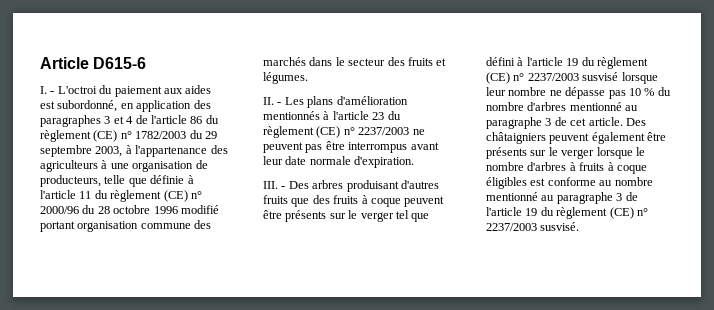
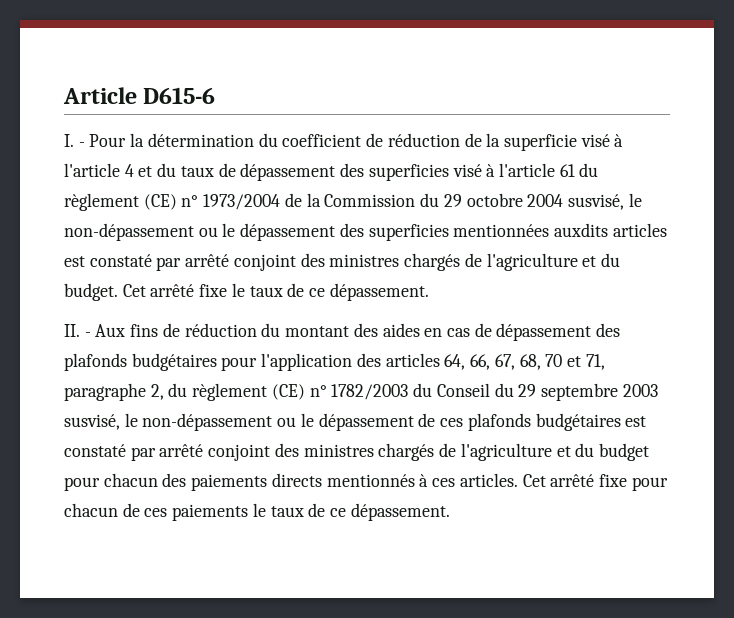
- I. - L'octroi du paiement aux aides est subordonné, en application des paragraphes 3 et 4 de l'article 86 du règlement (CE) n° 1782/2003 du 29 septembre 2003, à l'appartenance des agriculteurs à une organisation de producteurs, telle que définie à l'article 11 du règlement (CE) n° 2000/96 du 28 octobre 1996 modifié portant organisation commune des marchés dans le secteur des fruits et légumes.
- II. - Les plans d'amélioration mentionnés à l'article 23 du règlement (CE) n° 2237/2003 ne peuvent pas être interrompus avant leur date normale d'expiration.
- III. - Des arbres produisant d'autres fruits que des fruits à coque peuvent être présents sur le verger tel que défini à l'article 19 du règlement (CE) n° 2237/2003 susvisé lorsque leur nombre ne dépasse pas 10 % du nombre d'arbres mentionné au paragraphe 3 de cet article. Des châtaigniers peuvent également être présents sur le verger lorsque le nombre d'arbres à fruits à coque éligibles est conforme au nombre mentionné au paragraphe 3 de l'article 19 du règlement (CE) n° 2237/2003 susvisé.
+ I. - Pour la détermination du coefficient de réduction de la superficie visé à l'article 4 et du taux de dépassement des superficies visé à l'article 61 du règlement (CE) n° 1973/2004 de la Commission du 29 octobre 2004 susvisé, le non-dépassement ou le dépassement des superficies mentionnées auxdits articles est constaté par arrêté conjoint des ministres chargés de l'agriculture et du budget. Cet arrêté fixe le taux de ce dépassement.
+ II. - Aux fins de réduction du montant des aides en cas de dépassement des plafonds budgétaires pour l'application des articles 64, 66, 67, 68, 70 et 71, paragraphe 2, du règlement (CE) n° 1782/2003 du Conseil du 29 septembre 2003 susvisé, le non-dépassement ou le dépassement de ces plafonds budgétaires est constaté par arrêté conjoint des ministres chargés de l'agriculture et du budget pour chacun des paiements directs mentionnés à ces articles. Cet arrêté fixe pour chacun de ces paiements le taux de ce dépassement.

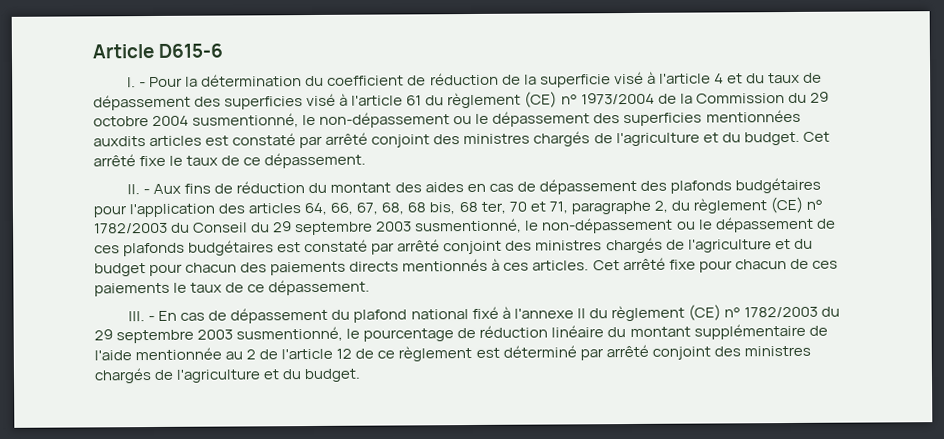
- I. - Pour la détermination du coefficient de réduction de la superficie visé à l'article 4 et du taux de dépassement des superficies visé à l'article 61 du règlement (CE) n° 1973/2004 de la Commission du 29 octobre 2004 susvisé, le non-dépassement ou le dépassement des superficies mentionnées auxdits articles est constaté par arrêté conjoint des ministres chargés de l'agriculture et du budget.
+ I. - Pour la détermination du coefficient de réduction de la superficie visé à l'article 4 et du taux de dépassement des superficies visé à l'article 61 du règlement (CE) n° 1973/2004 de la Commission du 29 octobre 2004 susmentionné, le non-dépassement ou le dépassement des superficies mentionnées auxdits articles est constaté par arrêté conjoint des ministres chargés de l'agriculture et du budget.
- II. - Aux fins de réduction du montant des aides en cas de dépassement des plafonds budgétaires pour l'application des articles 64, 66, 67, 68, 70 et 71, paragraphe 2, du règlement (CE) n° 1782/2003 du Conseil du 29 septembre 2003 susvisé, le non-dépassement ou le dépassement de ces plafonds budgétaires est constaté par arrêté conjoint des ministres chargés de l'agriculture et du budget pour chacun des paiements directs mentionnés à ces articles.
+ II. - Aux fins de réduction du montant des aides en cas de dépassement des plafonds budgétaires pour l'application des articles 64, 66, 67, 68, 68 bis, 68 ter, 70 et 71, paragraphe 2, du règlement (CE) n° 1782/2003 du Conseil du 29 septembre 2003 susmentionné, le non-dépassement ou le dépassement de ces plafonds budgétaires est constaté par arrêté conjoint des ministres chargés de l'agriculture et du budget pour chacun des paiements directs mentionnés à ces articles.
+ III. - En cas de dépassement du plafond national fixé à l'annexe II du règlement (CE) n° 1782/2003 du 29 septembre 2003 susmentionné, le pourcentage de réduction linéaire du montant supplémentaire de l'aide mentionnée au 2 de l'article 12 de ce règlement est déterminé par arrêté conjoint des ministres chargés de l'agriculture et du budget.

